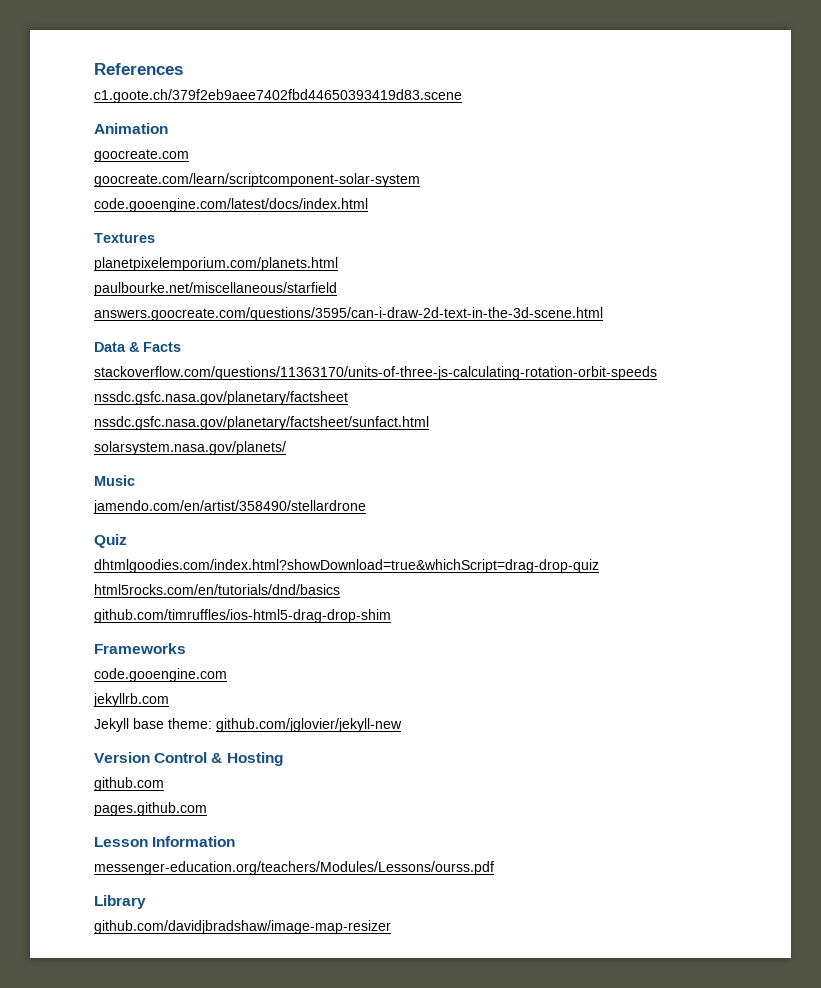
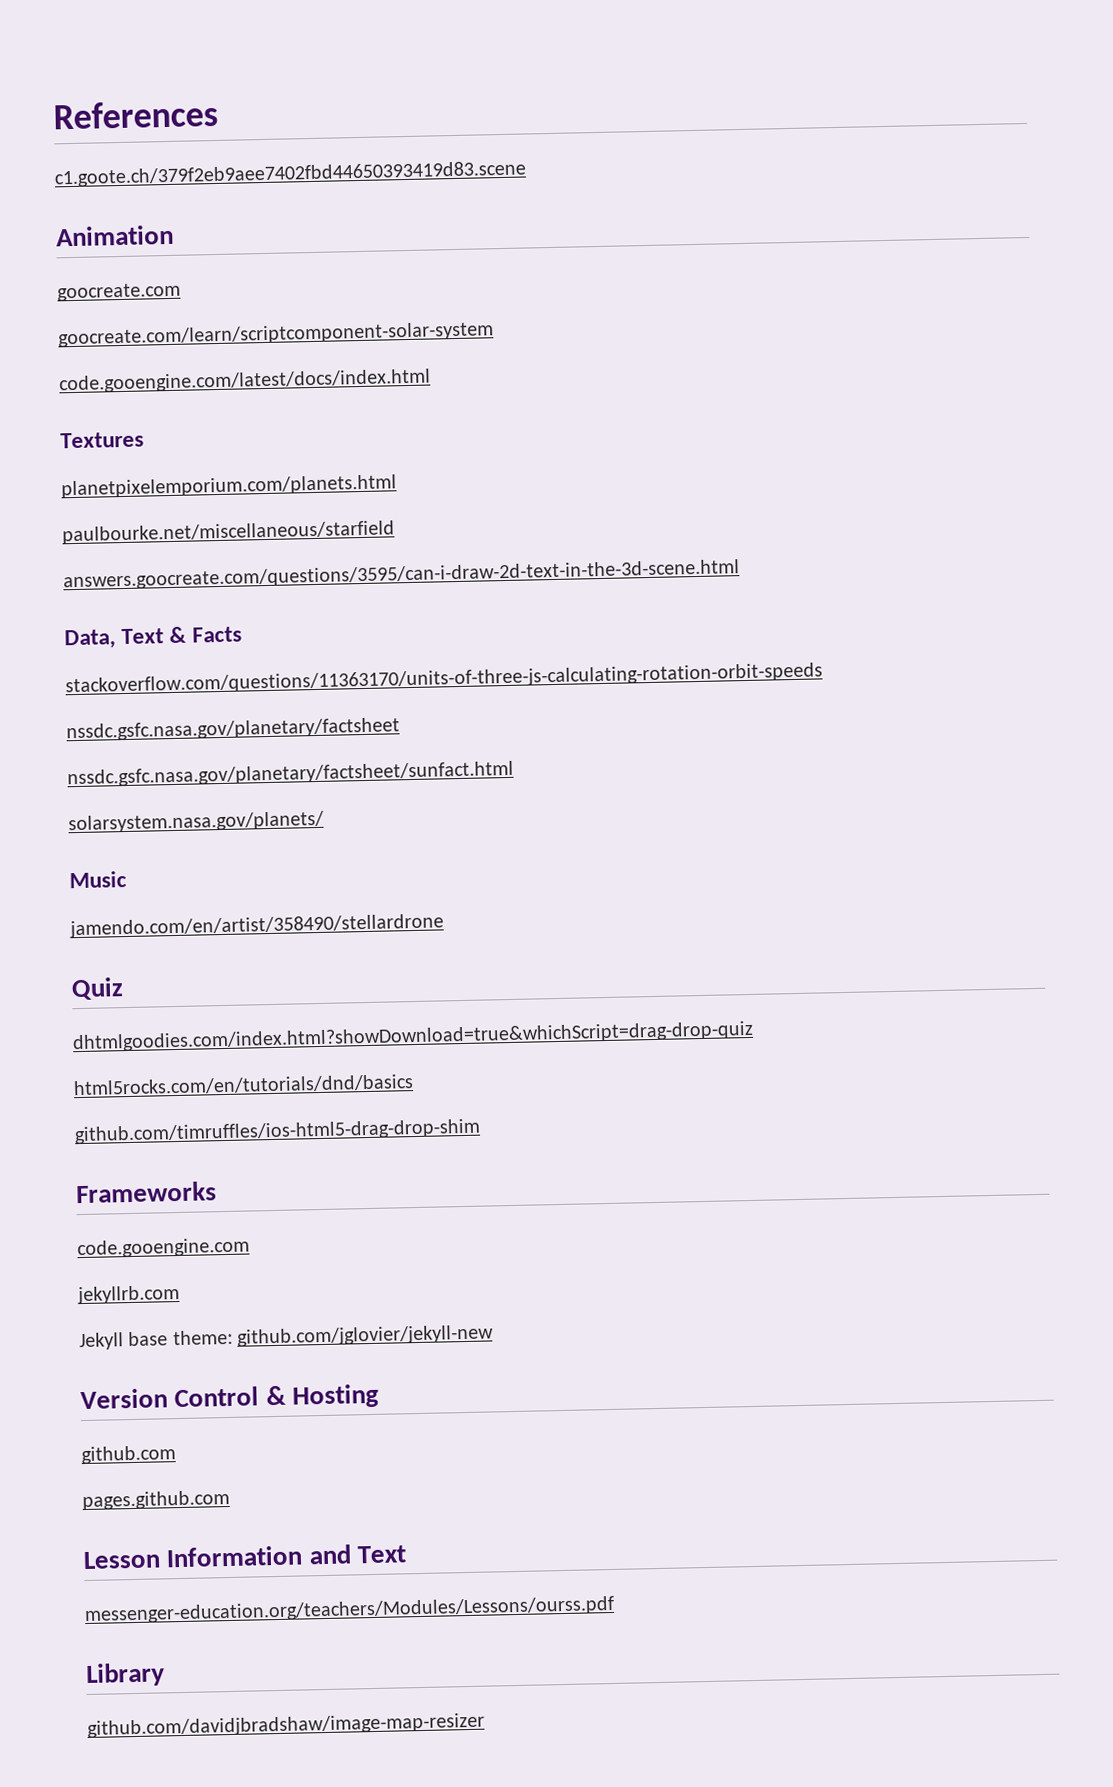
- Data & Facts
+ Data, Text & Facts
- Lesson Information
+ Lesson Information and Text

